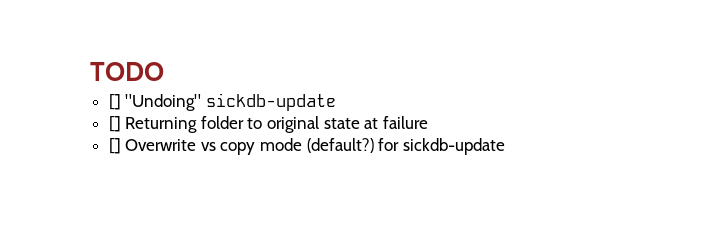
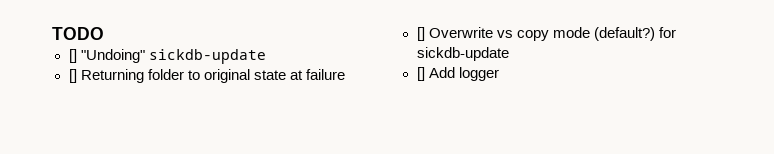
+ [] Add logger

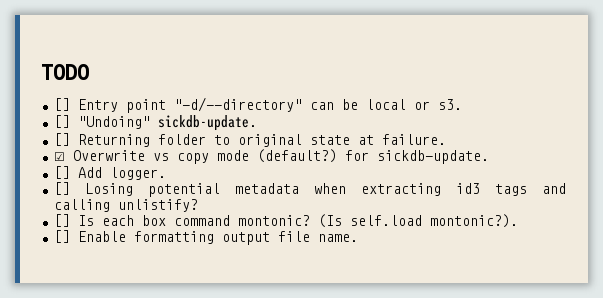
+ [] Entry point "-d/--directory" can be local or s3.
- [] "Undoing" sickdb-update
+ [] "Undoing" sickdb-update.
- [] Returning folder to original state at failure
- [] Overwrite vs copy mode (default?) for sickdb-update
+ [] Returning folder to original state at failure.
+ ☑ Overwrite vs copy mode (default?) for sickdb-update.
- [] Add logger
+ [] Add logger.
+ [] Losing potential metadata when extracting id3 tags and calling unlistify?
+ [] Is each box command montonic? (Is self.load montonic?).
+ [] Enable formatting output file name.

